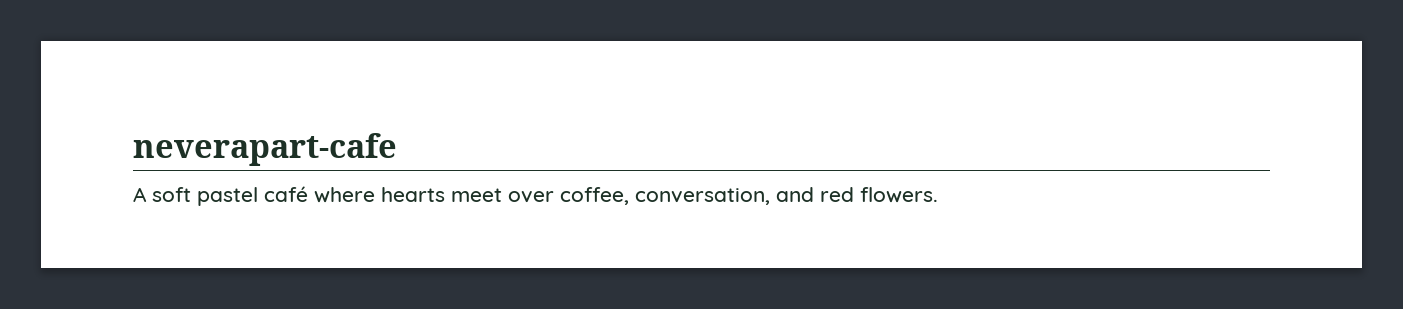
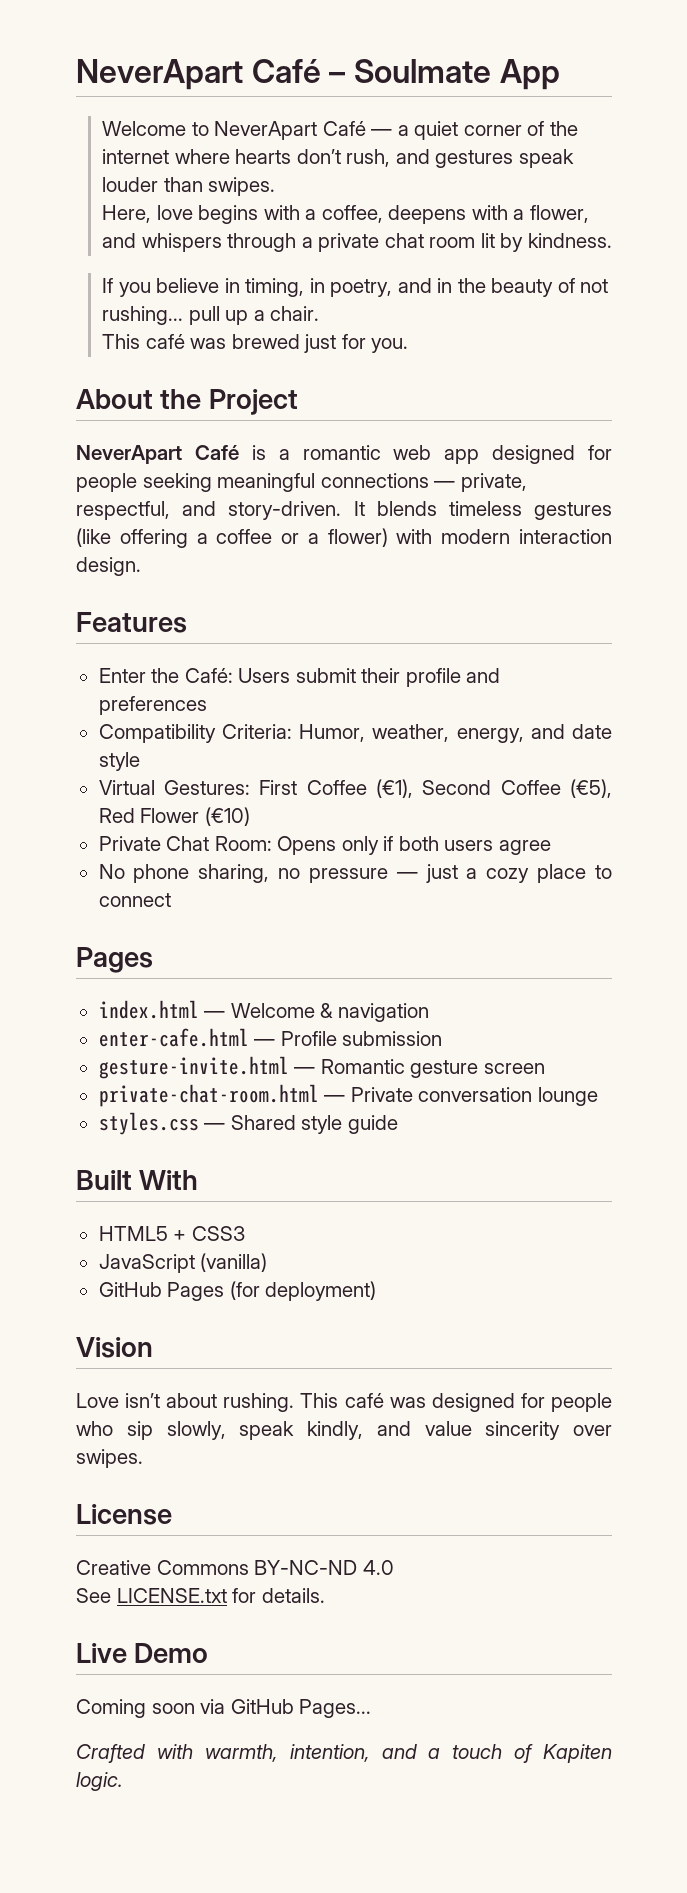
- neverapart-cafe
- A soft pastel café where hearts meet over coffee, conversation, and red flowers.
+ NeverApart Café – Soulmate App
+ Welcome to NeverApart Café — a quiet corner of the internet where hearts don’t rush, and gestures speak louder than swipes.
+ Here, love begins with a coffee, deepens with a flower, and whispers through a private chat room lit by kindness.
+ If you believe in timing, in poetry, and in the beauty of not rushing... pull up a chair.
+ This café was brewed just for you.
+ About the Project
+ NeverApart Café is a romantic web app designed for people seeking meaningful connections — private, respectful, and story-driven. It blends timeless gestures (like offering a coffee or a flower) with modern interaction design.
+ Features
+ Enter the Café: Users submit their profile and preferences
+ Compatibility Criteria: Humor, weather, energy, and date style
+ Virtual Gestures: First Coffee (€1), Second Coffee (€5), Red Flower (€10)
+ Private Chat Room: Opens only if both users agree
+ No phone sharing, no pressure — just a cozy place to connect
+ Pages
+ index.html — Welcome & navigation
+ enter-cafe.html — Profile submission
+ gesture-invite.html — Romantic gesture screen
+ private-chat-room.html — Private conversation lounge
+ styles.css — Shared style guide
+ Built With
+ HTML5 + CSS3
+ JavaScript (vanilla)
+ GitHub Pages (for deployment)
+ Vision
+ Love isn’t about rushing. This café was designed for people who sip slowly, speak kindly, and value sincerity over swipes.
+ License
+ Creative Commons BY-NC-ND 4.0
+ See LICENSE.txt for details.
+ Live Demo
+ Coming soon via GitHub Pages...
+ Crafted with warmth, intention, and a touch of Kapiten logic.

